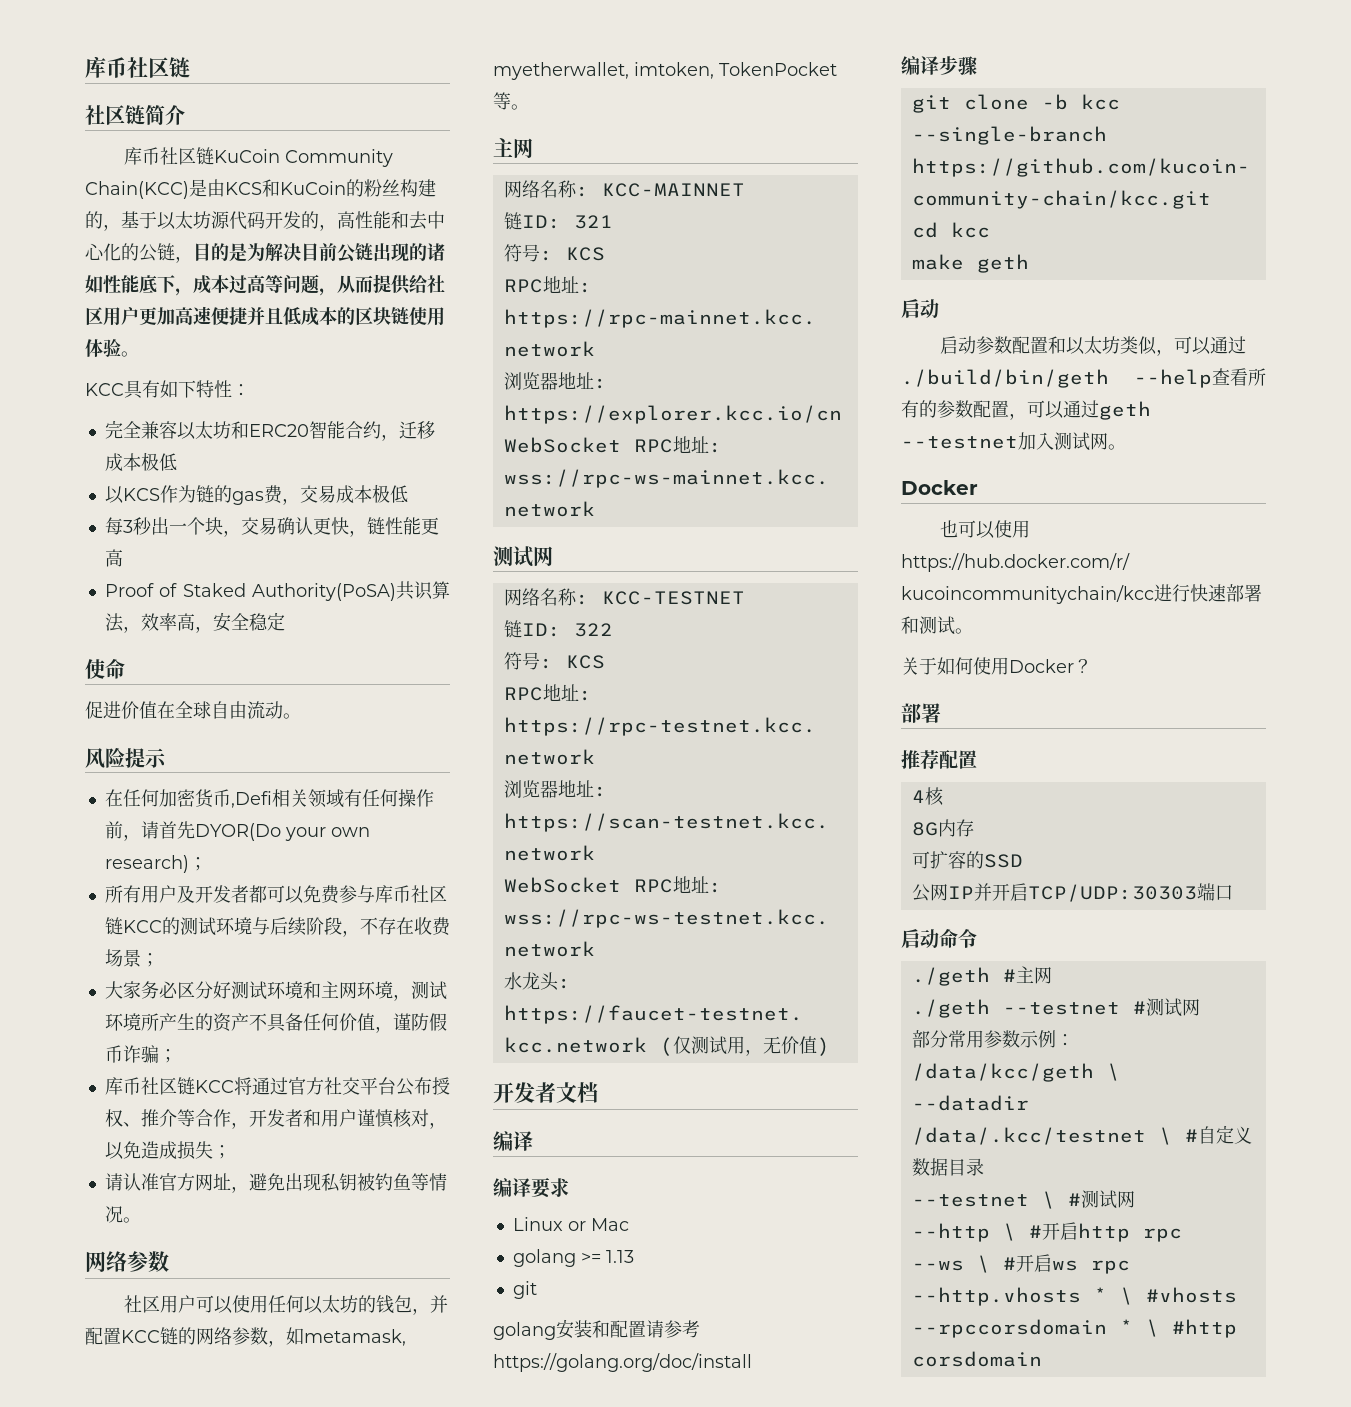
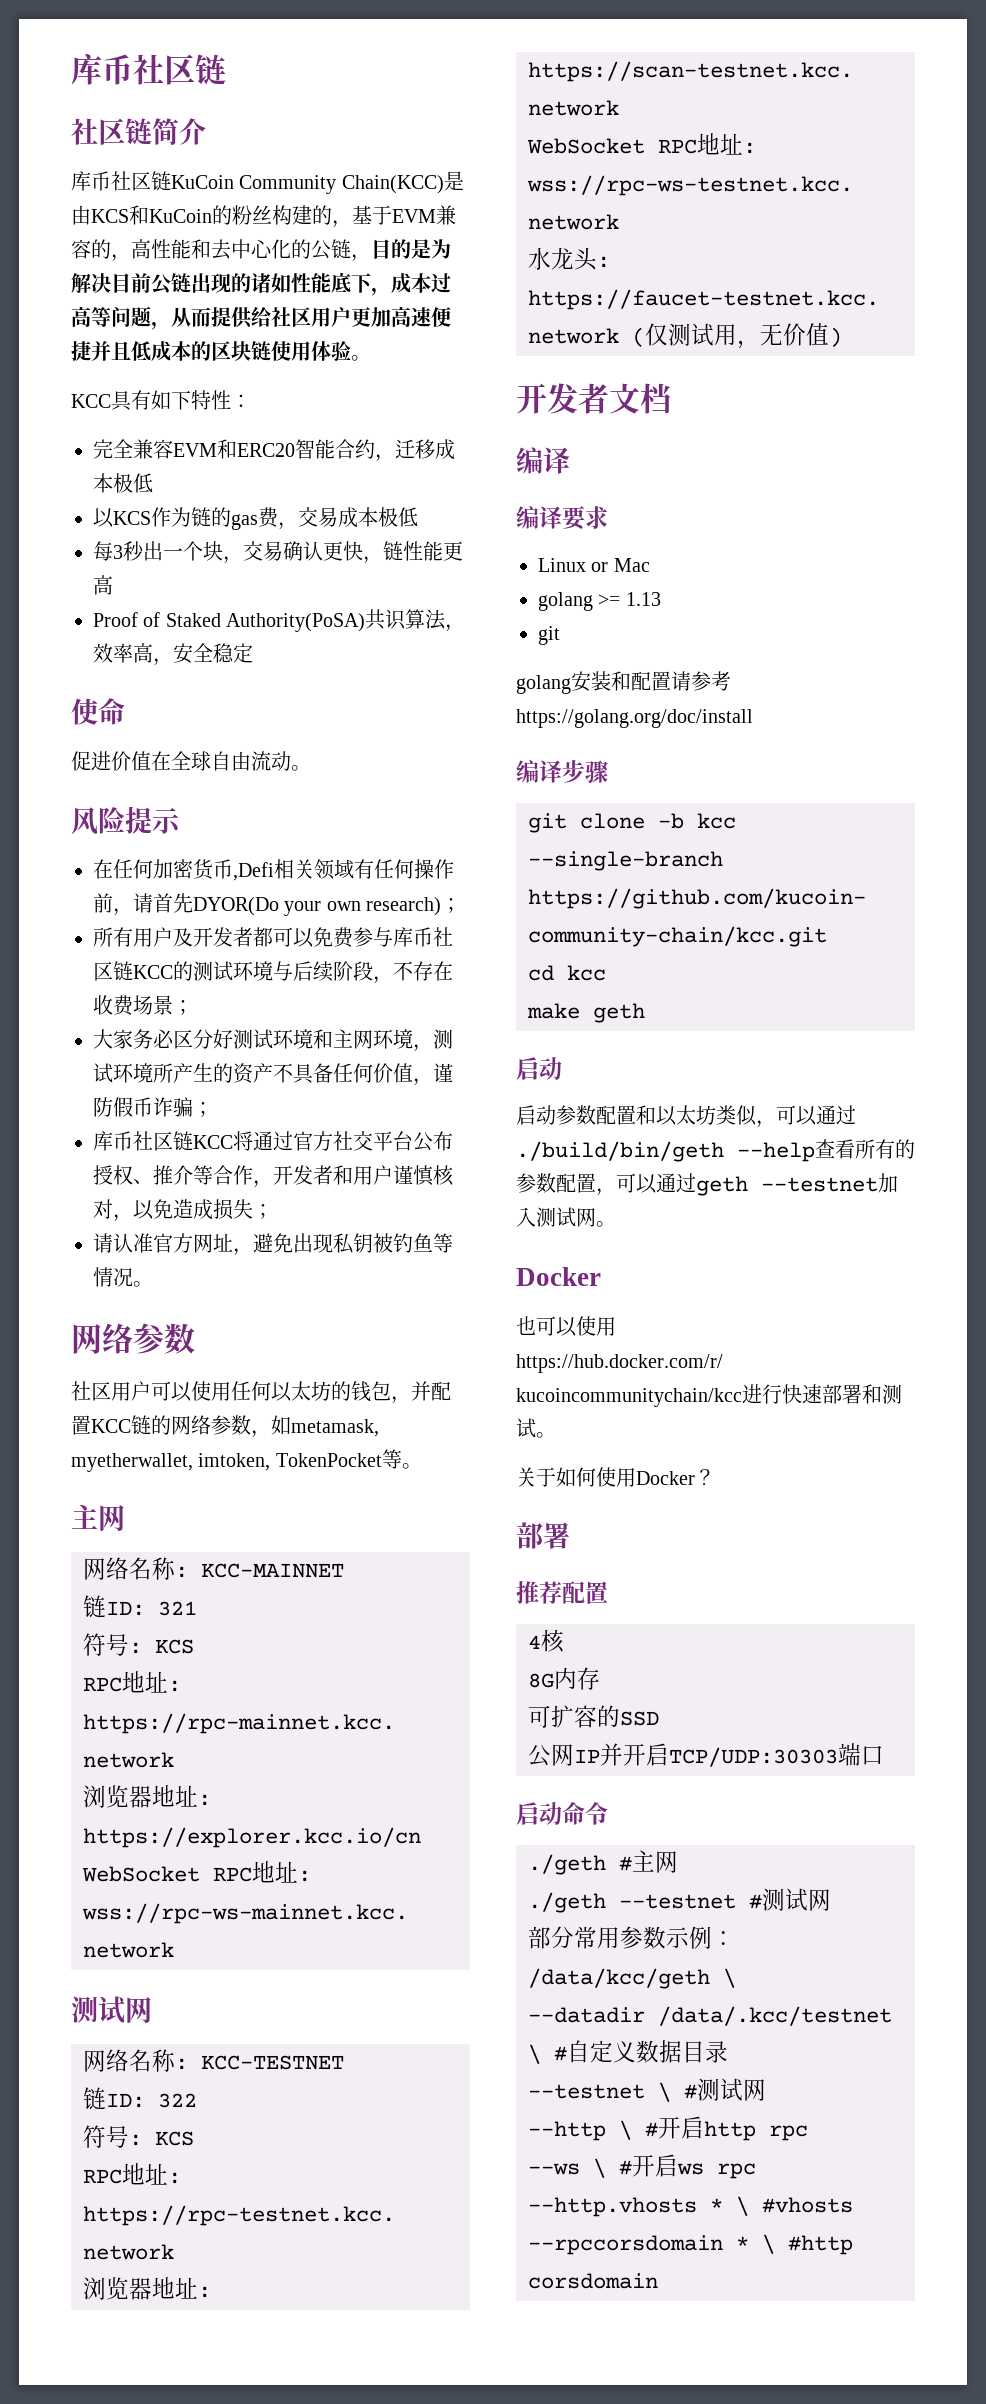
- 库币社区链KuCoin Community Chain(KCC)是由KCS和KuCoin的粉丝构建的，基于以太坊源代码开发的，高性能和去中心化的公链，目的是为解决目前公链出现的诸如性能底下，成本过高等问题，从而提供给社区用户更加高速便捷并且低成本的区块链使用体验。
+ 库币社区链KuCoin Community Chain(KCC)是由KCS和KuCoin的粉丝构建的，基于EVM兼容的，高性能和去中心化的公链，目的是为解决目前公链出现的诸如性能底下，成本过高等问题，从而提供给社区用户更加高速便捷并且低成本的区块链使用体验。
- 完全兼容以太坊和ERC20智能合约，迁移成本极低
+ 完全兼容EVM和ERC20智能合约，迁移成本极低

